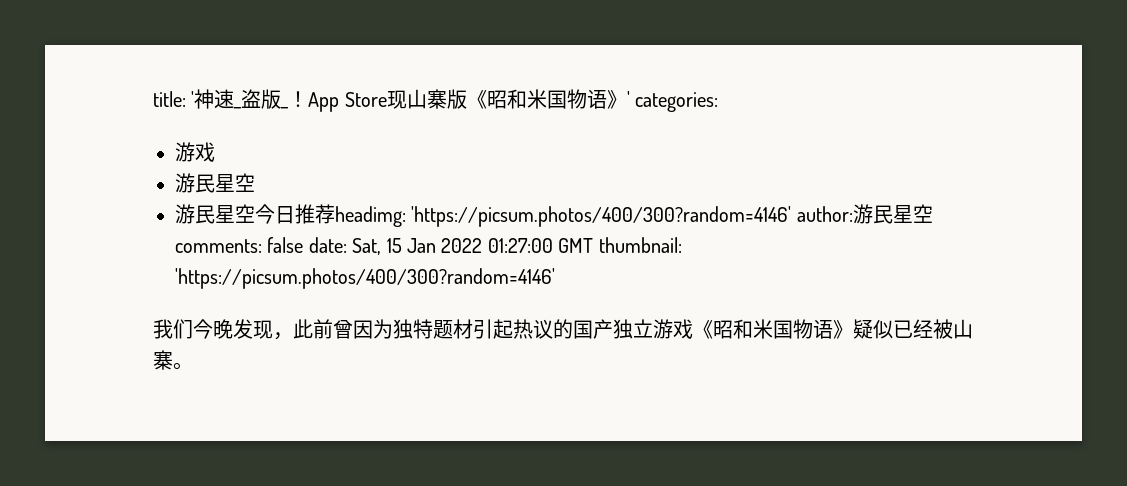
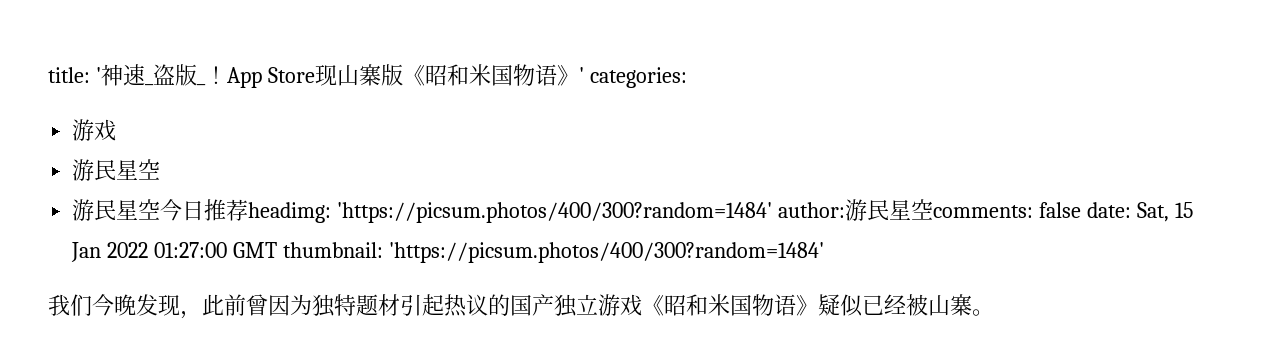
- 游民星空今日推荐headimg: 'https://picsum.photos/400/300?random=4146' author:游民星空comments: false date: Sat, 15 Jan 2022 01:27:00 GMT thumbnail: 'https://picsum.photos/400/300?random=4146'
+ 游民星空今日推荐headimg: 'https://picsum.photos/400/300?random=1484' author:游民星空comments: false date: Sat, 15 Jan 2022 01:27:00 GMT thumbnail: 'https://picsum.photos/400/300?random=1484'

